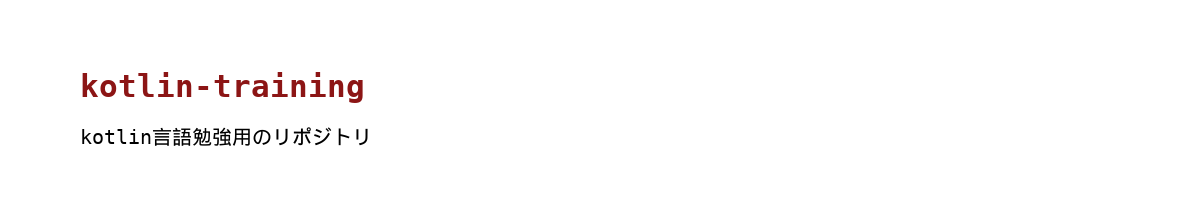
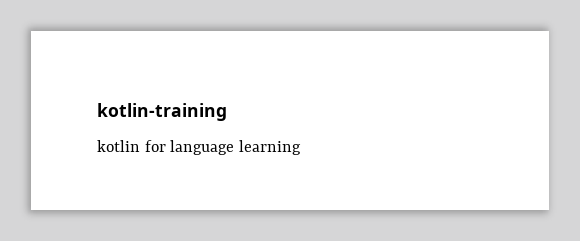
- kotlin言語勉強用のリポジトリ
+ kotlin for language learning

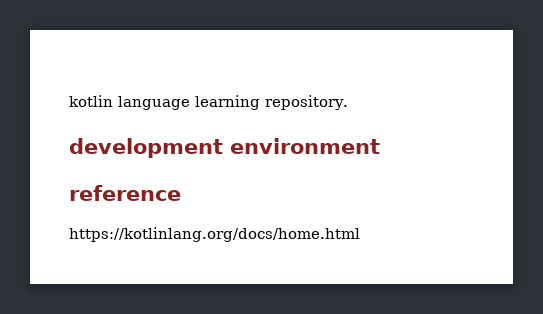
- kotlin-training
- kotlin for language learning
+ kotlin language learning repository.
+ development environment
+ reference
+ https://kotlinlang.org/docs/home.html

